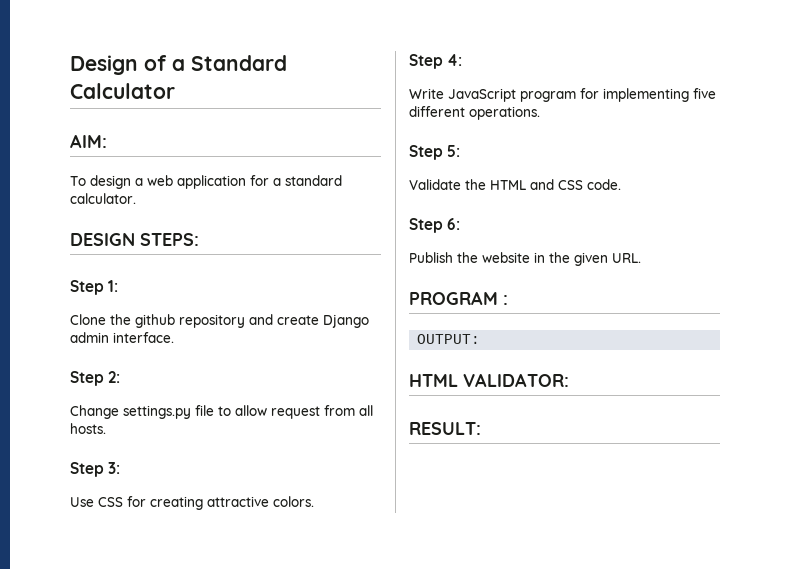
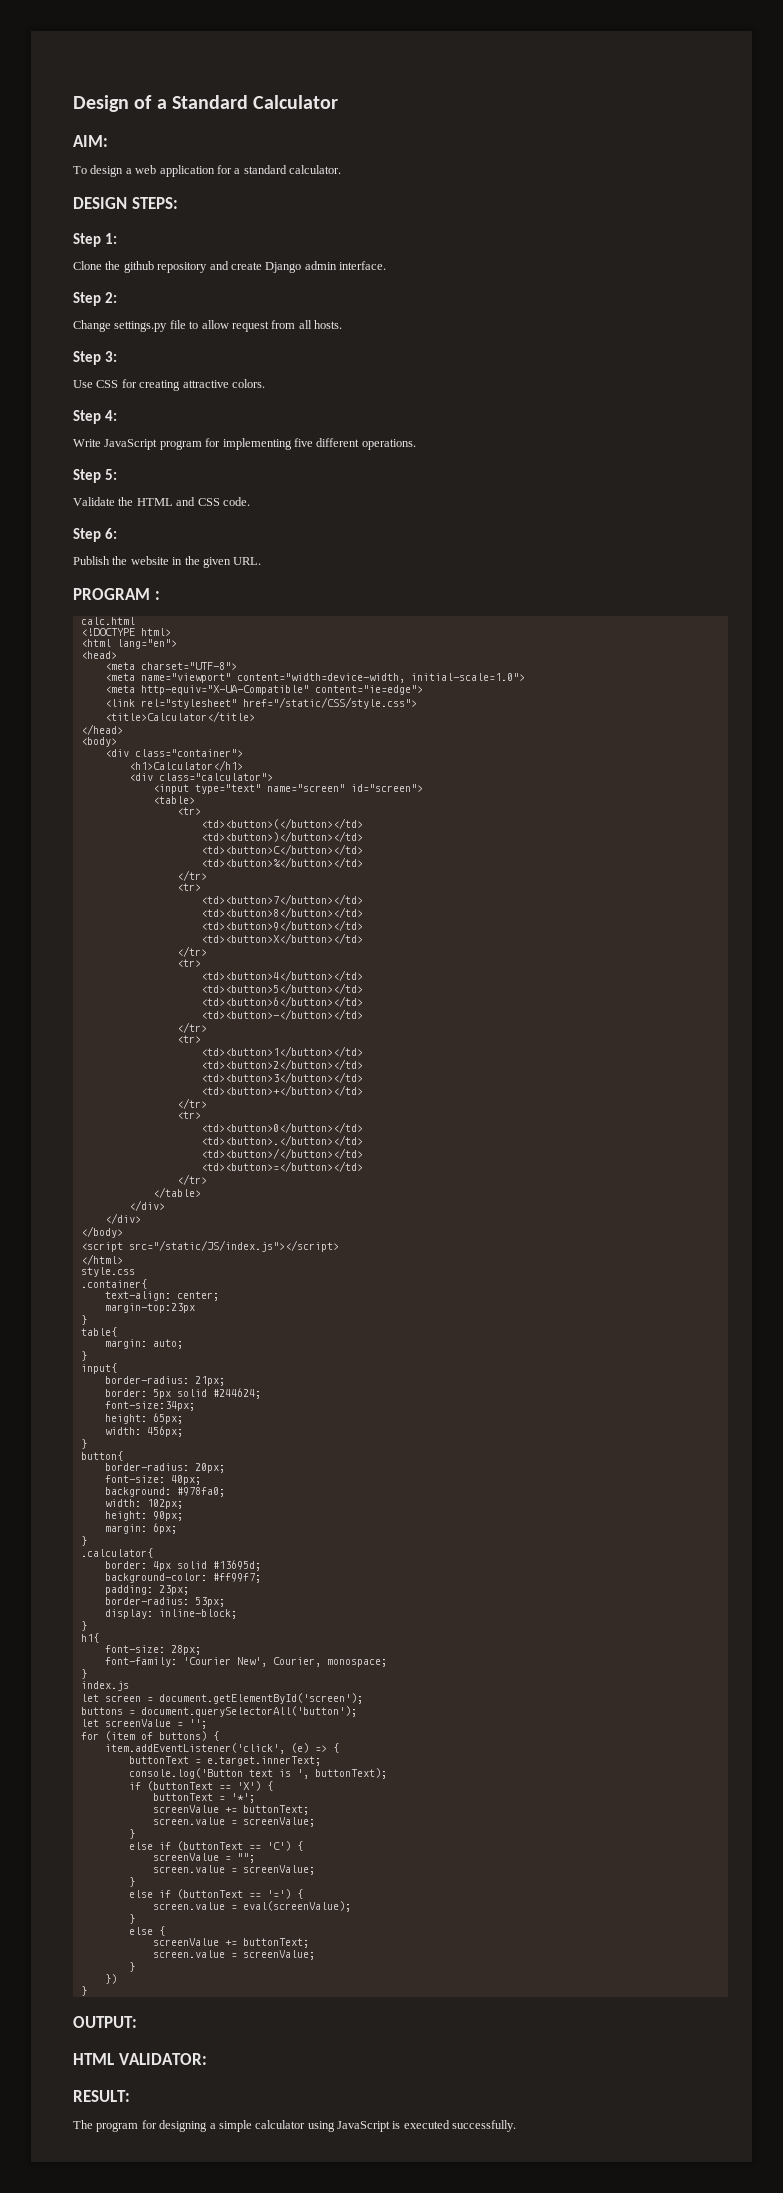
+ calc.html
+ <!DOCTYPE html>
+ <html lang="en">
+ <head>
+ <meta charset="UTF-8">
+ <meta name="viewport" content="width=device-width, initial-scale=1.0">
+ <meta http-equiv="X-UA-Compatible" content="ie=edge">
+ <link rel="stylesheet" href="/static/CSS/style.css">
+ <title>Calculator</title>
+ </head>
+ <body>
+ <div class="container">
+ <h1>Calculator</h1>
+ <div class="calculator">
+ <input type="text" name="screen" id="screen">
+ <table>
+ <tr>
+ <td><button>(</button></td>
+ <td><button>)</button></td>
+ <td><button>C</button></td>
+ <td><button>%</button></td>
+ </tr>
+ <tr>
+ <td><button>7</button></td>
+ <td><button>8</button></td>
+ <td><button>9</button></td>
+ <td><button>X</button></td>
+ </tr>
+ <tr>
+ <td><button>4</button></td>
+ <td><button>5</button></td>
+ <td><button>6</button></td>
+ <td><button>-</button></td>
+ </tr>
+ <tr>
+ <td><button>1</button></td>
+ <td><button>2</button></td>
+ <td><button>3</button></td>
+ <td><button>+</button></td>
+ </tr>
+ <tr>
+ <td><button>0</button></td>
+ <td><button>.</button></td>
+ <td><button>/</button></td>
+ <td><button>=</button></td>
+ </tr>
+ </table>
+ </div>
+ </div>
+ </body>
+ <script src="/static/JS/index.js"></script>
+ </html>
+ style.css
+ .container{
+ text-align: center;
+ margin-top:23px
+ }
+ table{
+ margin: auto;
+ }
+ input{
+ border-radius: 21px;
+ border: 5px solid #244624;
+ font-size:34px;
+ height: 65px;
+ width: 456px;
+ }
+ button{
+ border-radius: 20px;
+ font-size: 40px;
+ background: #978fa0;
+ width: 102px;
+ height: 90px;
+ margin: 6px;
+ }
+ .calculator{
+ border: 4px solid #13695d;
+ background-color: #ff99f7;
+ padding: 23px;
+ border-radius: 53px;
+ display: inline-block;
+ }
+ h1{
+ font-size: 28px;
+ font-family: 'Courier New', Courier, monospace;
+ }
+ index.js
+ let screen = document.getElementById('screen');
+ buttons = document.querySelectorAll('button');
+ let screenValue = '';
+ for (item of buttons) {
+ item.addEventListener('click', (e) => {
+ buttonText = e.target.innerText;
+ console.log('Button text is ', buttonText);
+ if (buttonText == 'X') {
+ buttonText = '*';
+ screenValue += buttonText;
+ screen.value = screenValue;
+ }
+ else if (buttonText == 'C') {
+ screenValue = "";
+ screen.value = screenValue;
+ }
+ else if (buttonText == '=') {
+ screen.value = eval(screenValue);
+ }
+ else {
+ screenValue += buttonText;
+ screen.value = screenValue;
+ }
+ })
+ }
  OUTPUT:
  HTML VALIDATOR:
  RESULT:
+ The program for designing a simple calculator using JavaScript is executed successfully.

